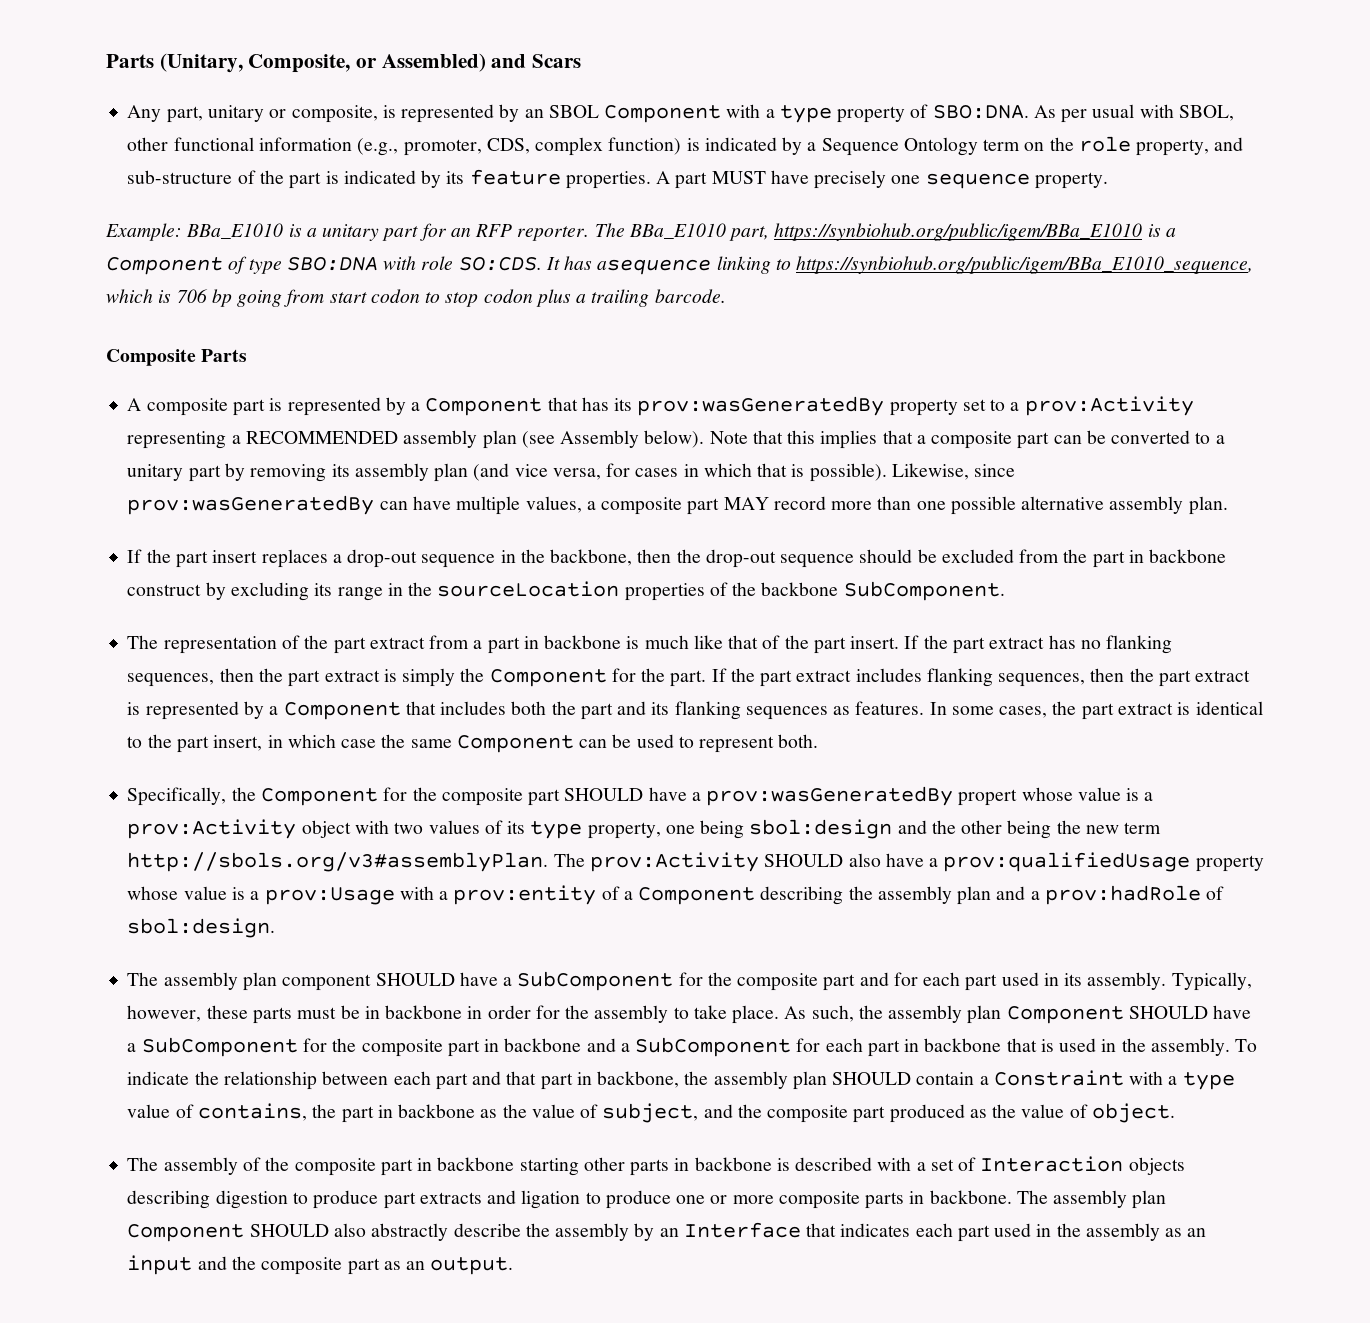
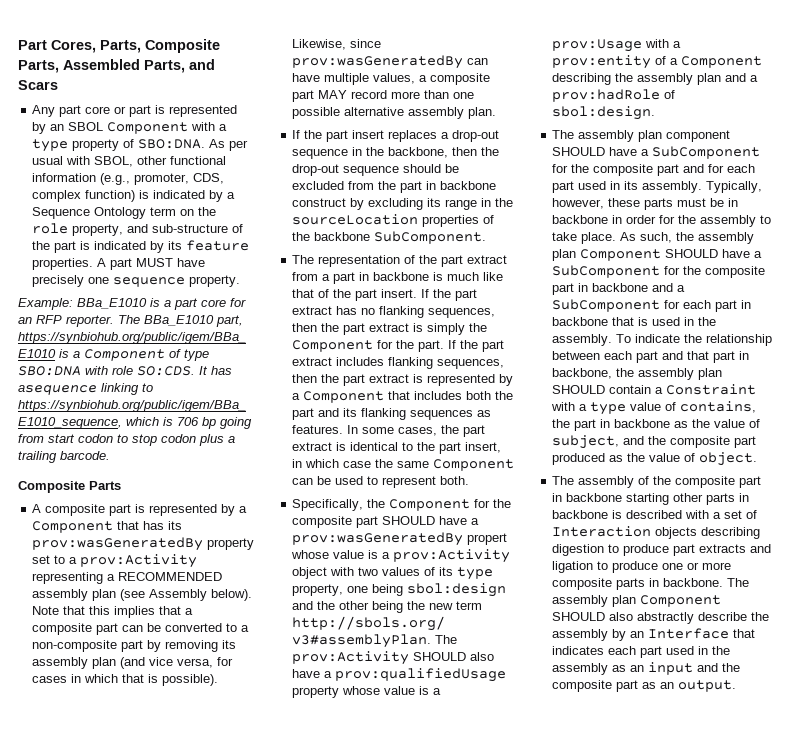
- Parts (Unitary, Composite, or Assembled) and Scars
+ Part Cores, Parts, Composite Parts, Assembled Parts, and Scars
- Any part, unitary or composite, is represented by an SBOL Component with a type property of SBO:DNA.
+ Any part core or part is represented by an SBOL Component with a type property of SBO:DNA.
- Example: BBa_E1010 is a unitary part for an RFP reporter.
+ Example: BBa_E1010 is a part core for an RFP reporter.
- Note that this implies that a composite part can be converted to a unitary part by removing its assembly plan (and vice versa, for cases in which that is possible).
+ Note that this implies that a composite part can be converted to a non-composite part by removing its assembly plan (and vice versa, for cases in which that is possible).

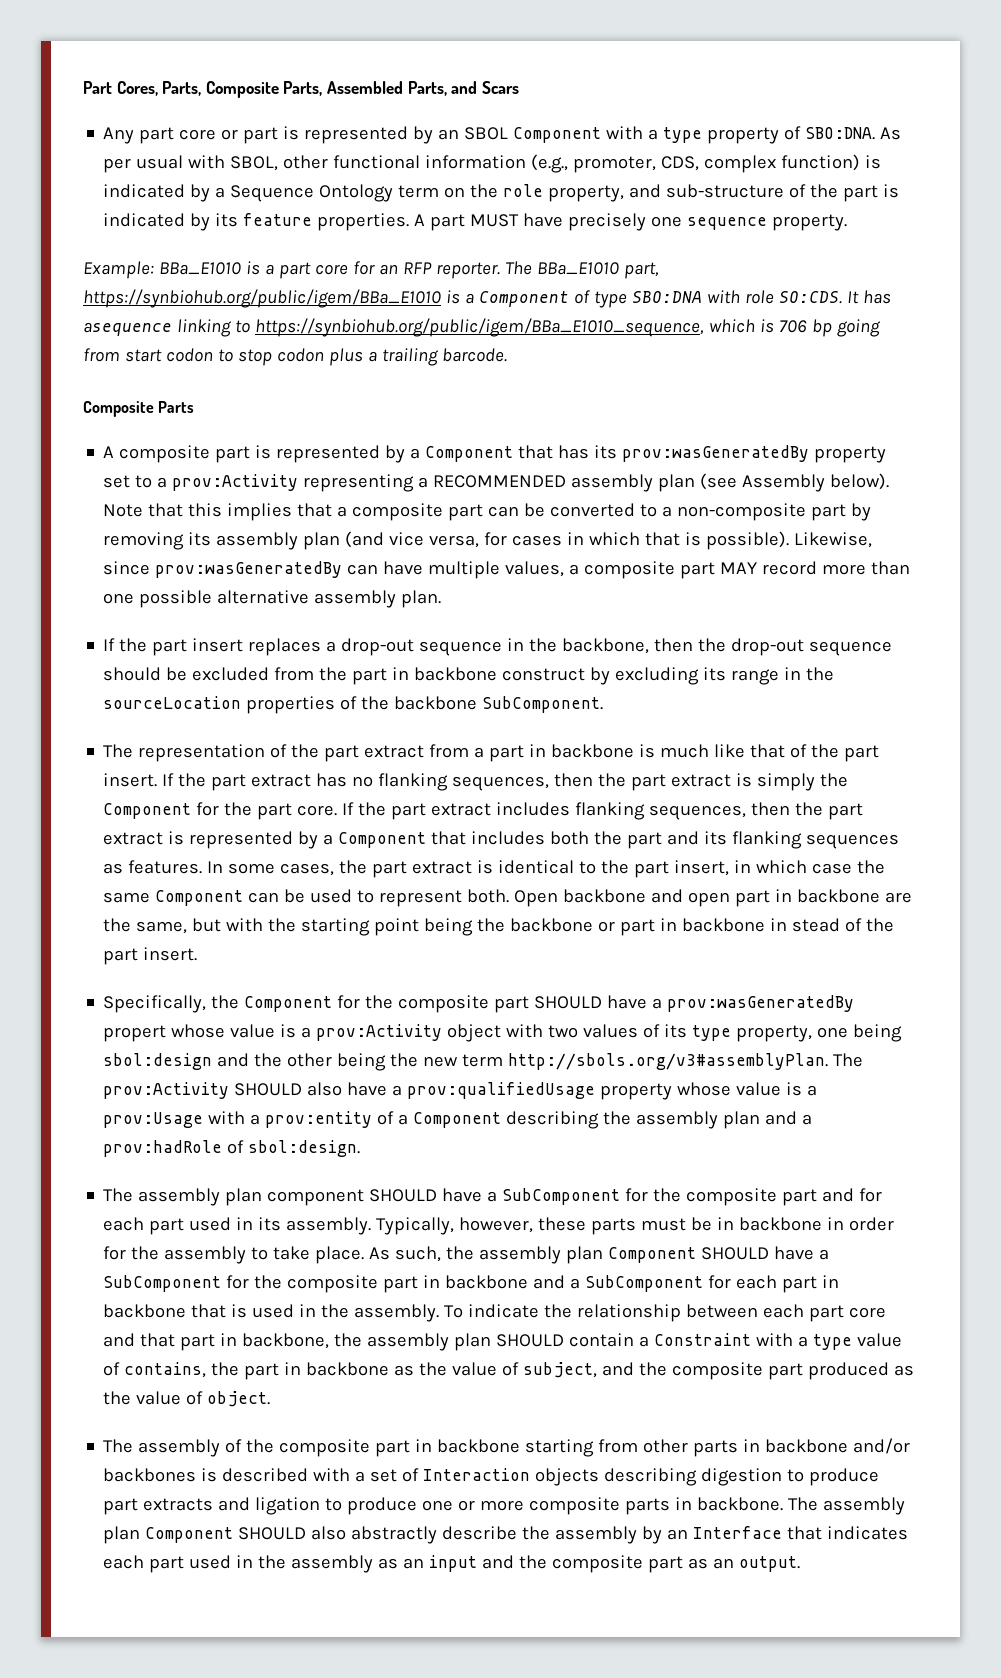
- If the part extract has no flanking sequences, then the part extract is simply the Component for the part.
+ If the part extract has no flanking sequences, then the part extract is simply the Component for the part core.
+ Open backbone and open part in backbone are the same, but with the starting point being the backbone or part in backbone in stead of the part insert.
- To indicate the relationship between each part and that part in backbone, the assembly plan SHOULD contain a Constraint with a type value of contains, the part in backbone as the value of subject, and the composite part produced as the value of object.
+ To indicate the relationship between each part core and that part in backbone, the assembly plan SHOULD contain a Constraint with a type value of contains, the part in backbone as the value of subject, and the composite part produced as the value of object.
- The assembly of the composite part in backbone starting other parts in backbone is described with a set of Interaction objects describing digestion to produce part extracts and ligation to produce one or more composite parts in backbone.
+ The assembly of the composite part in backbone starting from other parts in backbone and/or backbones is described with a set of Interaction objects describing digestion to produce part extracts and ligation to produce one or more composite parts in backbone.

